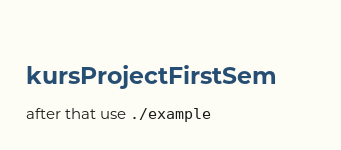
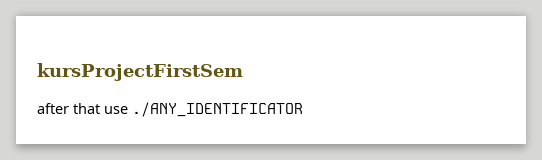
- after that use ./example
+ after that use ./ANY_IDENTIFICATOR

